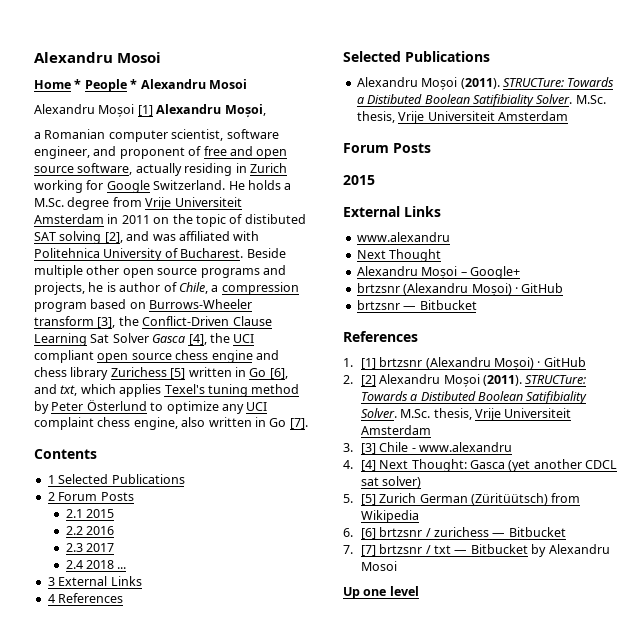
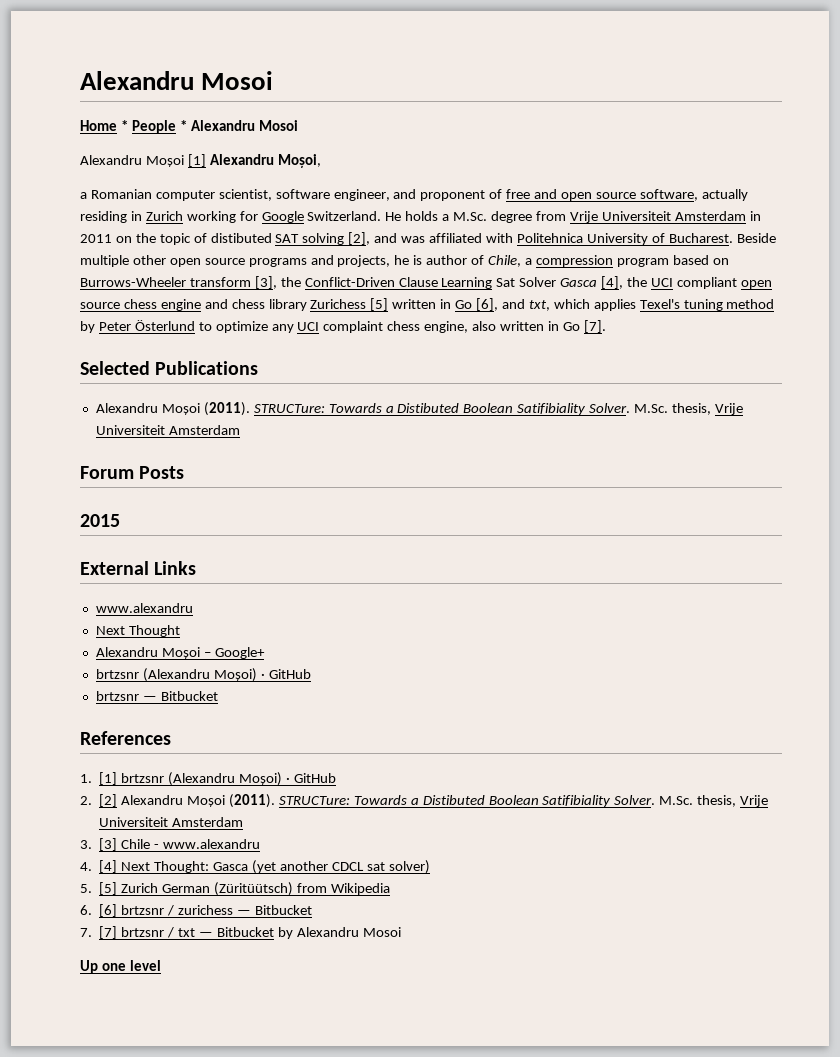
- Contents
- 1 Selected Publications
- 2 Forum Posts
- 2.1 2015
- 2.2 2016
- 2.3 2017
- 2.4 2018 ...
- 3 External Links
- 4 References

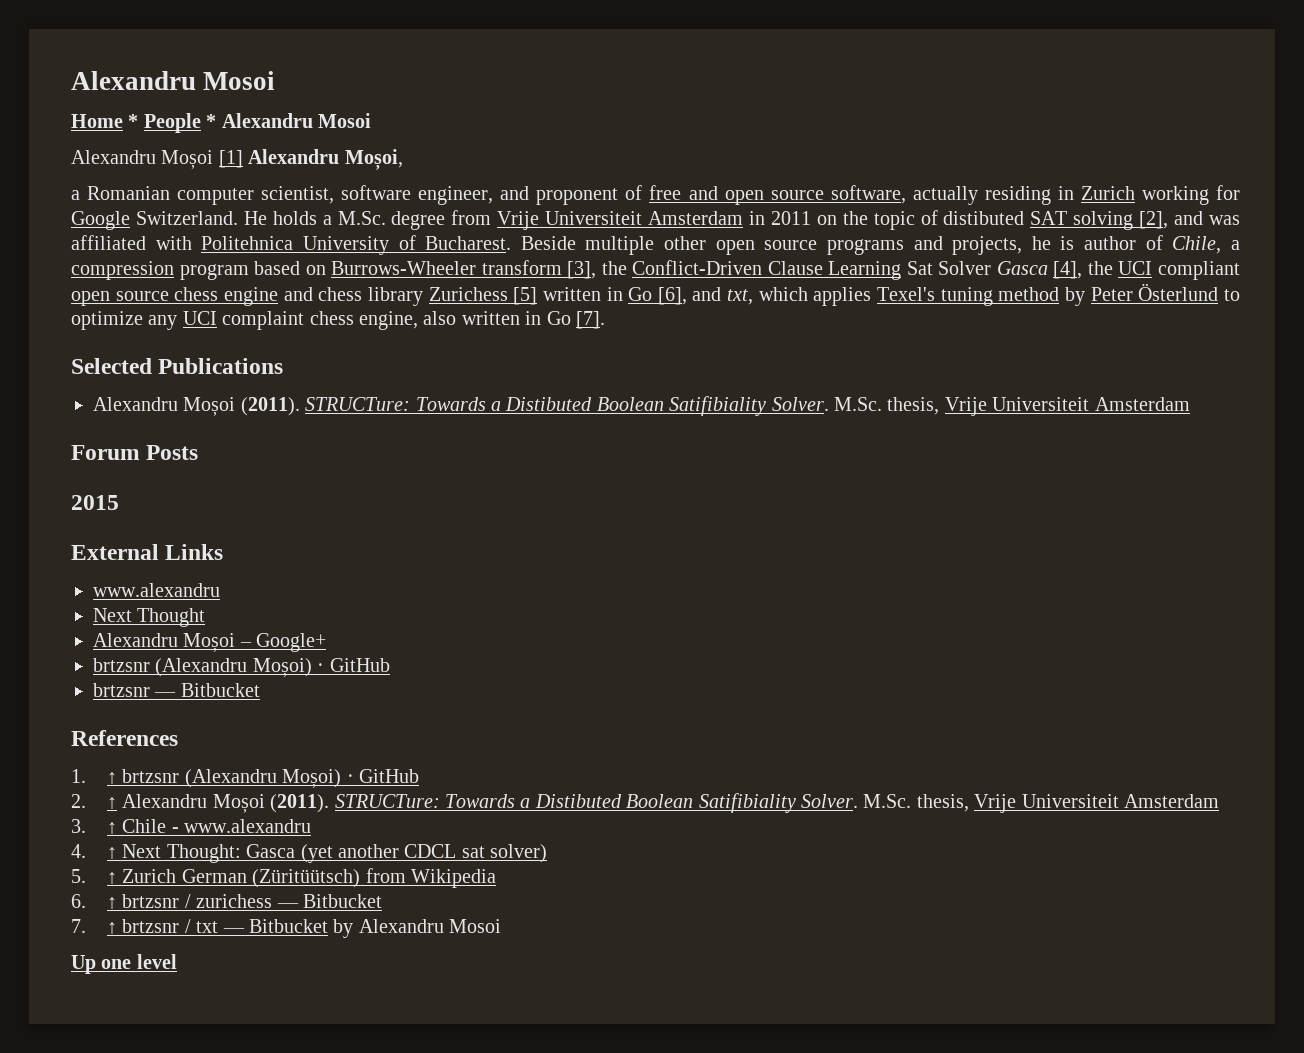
- 1. [1] brtzsnr (Alexandru Moșoi) · GitHub
+ 1. ↑ brtzsnr (Alexandru Moșoi) · GitHub
- 2. [2] Alexandru Moșoi (2011).
+ 2. ↑ Alexandru Moșoi (2011).
- 3. [3] Chile - www.alexandru
+ 3. ↑ Chile - www.alexandru
- 4. [4] Next Thought: Gasca (yet another CDCL sat solver)
+ 4. ↑ Next Thought: Gasca (yet another CDCL sat solver)
- 5. [5] Zurich German (Züritüütsch) from Wikipedia
+ 5. ↑ Zurich German (Züritüütsch) from Wikipedia
- 6. [6] brtzsnr / zurichess — Bitbucket
+ 6. ↑ brtzsnr / zurichess — Bitbucket
- 7. [7] brtzsnr / txt — Bitbucket by Alexandru Mosoi
+ 7. ↑ brtzsnr / txt — Bitbucket by Alexandru Mosoi

